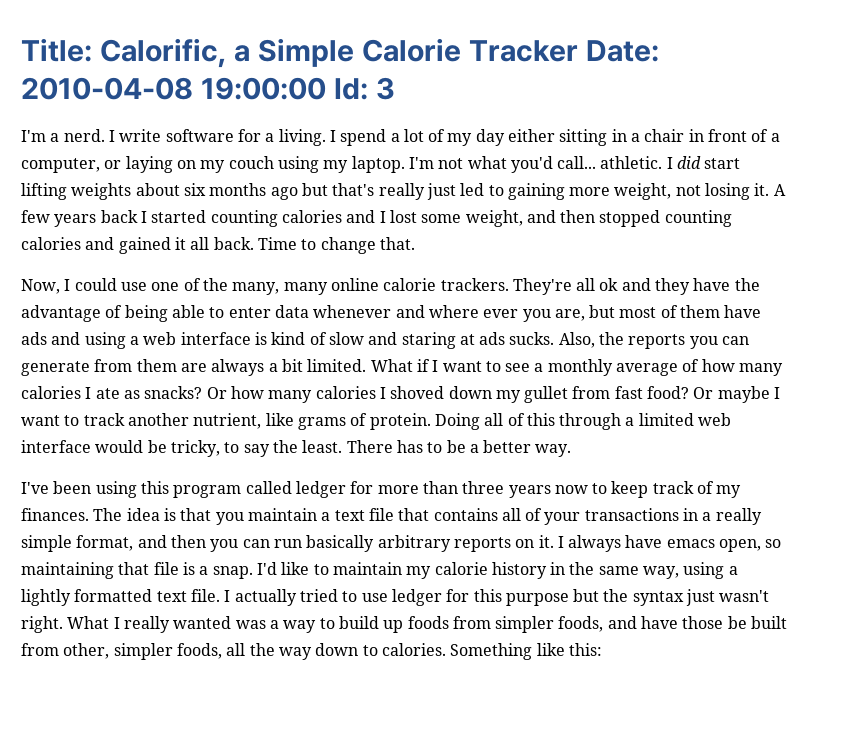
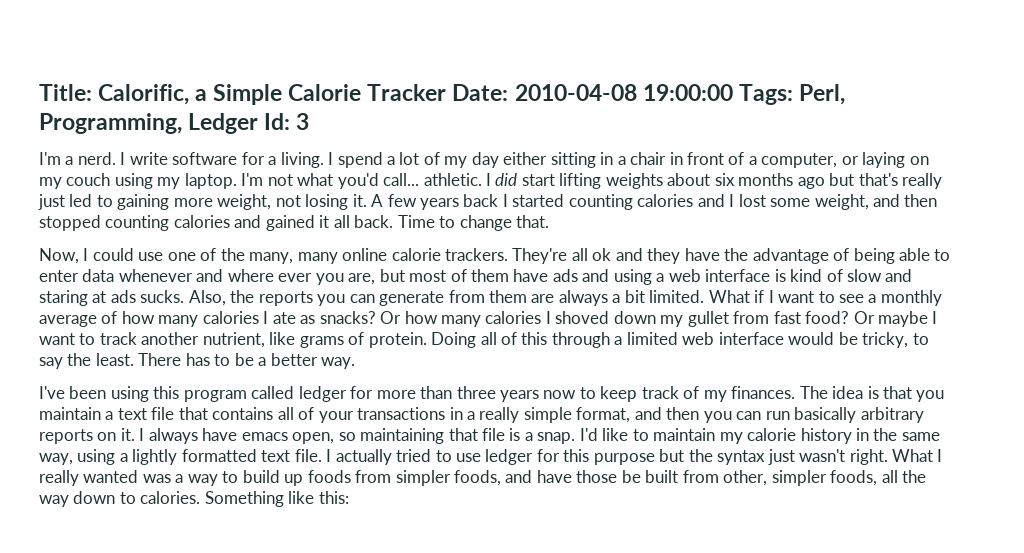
- Title: Calorific, a Simple Calorie Tracker Date: 2010-04-08 19:00:00 Id: 3
+ Title: Calorific, a Simple Calorie Tracker Date: 2010-04-08 19:00:00 Tags: Perl, Programming, Ledger Id: 3

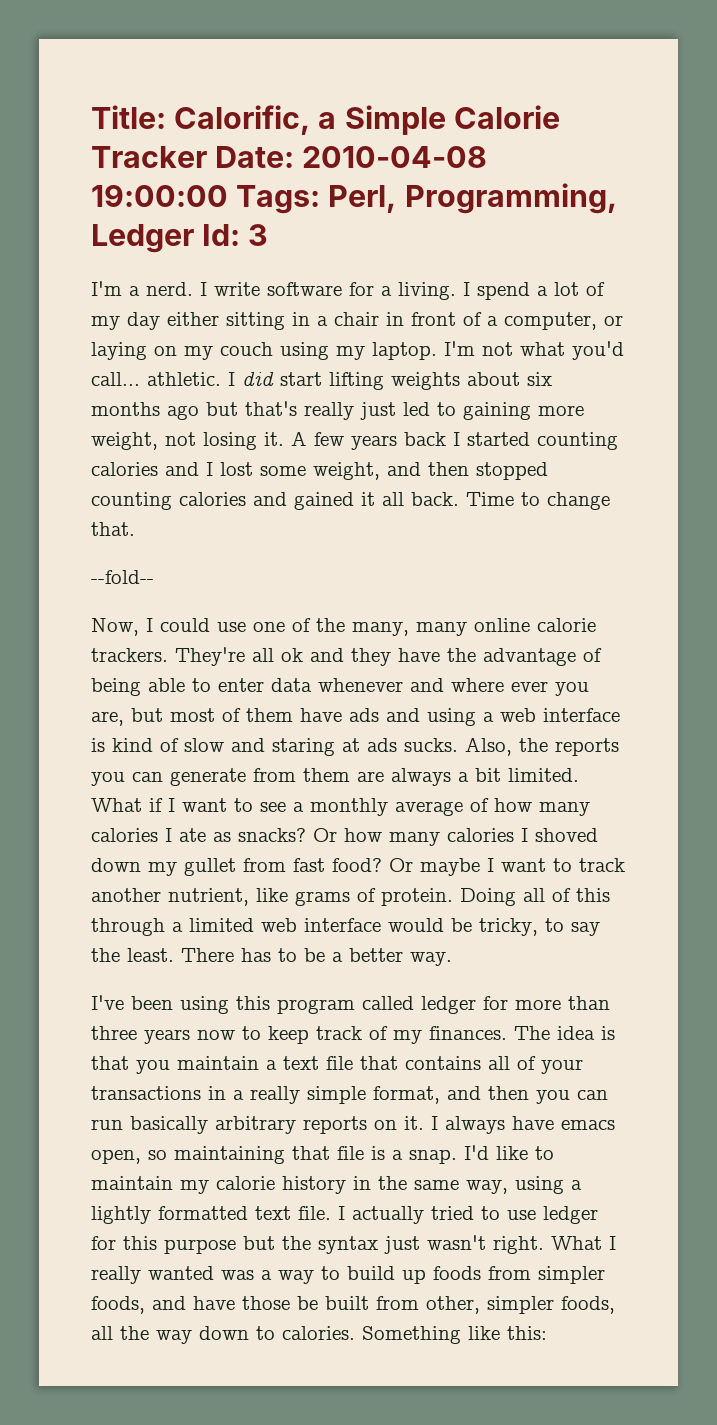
+ --fold--

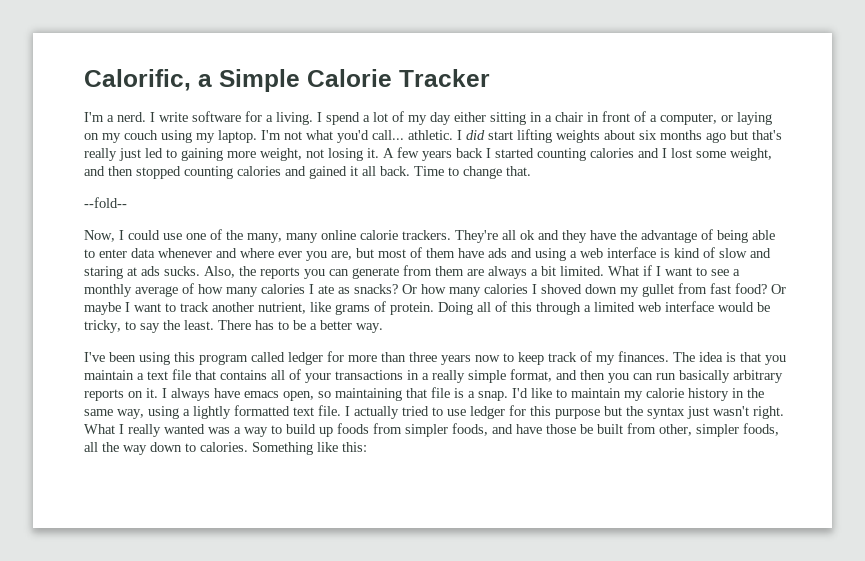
- Title: Calorific, a Simple Calorie Tracker Date: 2010-04-08 19:00:00 Tags: Perl, Programming, Ledger Id: 3
+ Calorific, a Simple Calorie Tracker

